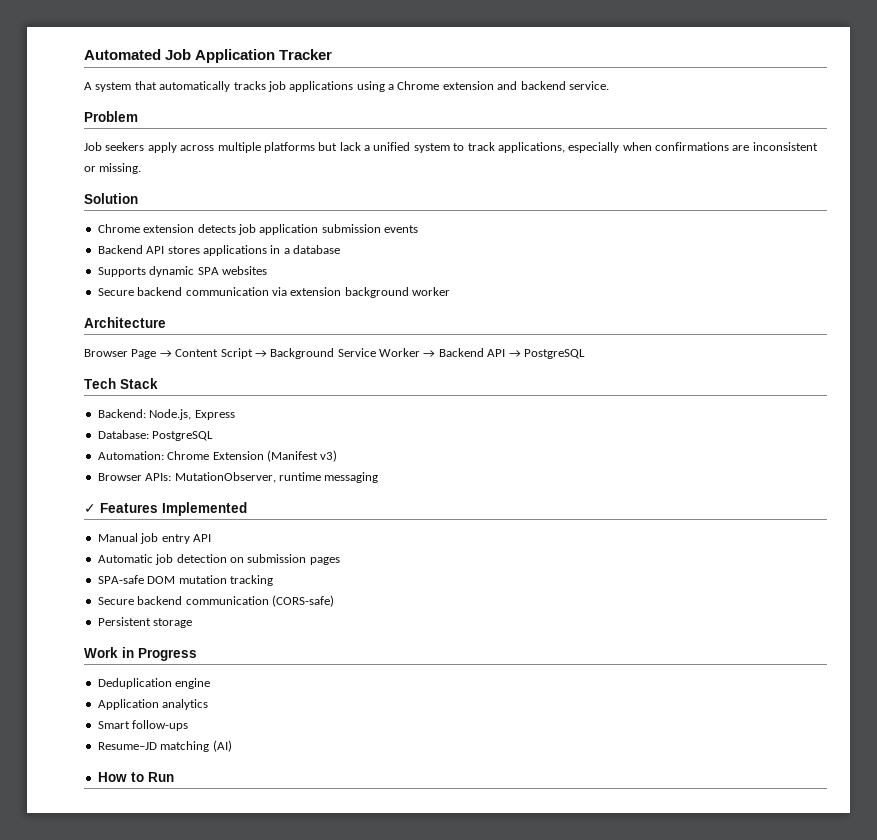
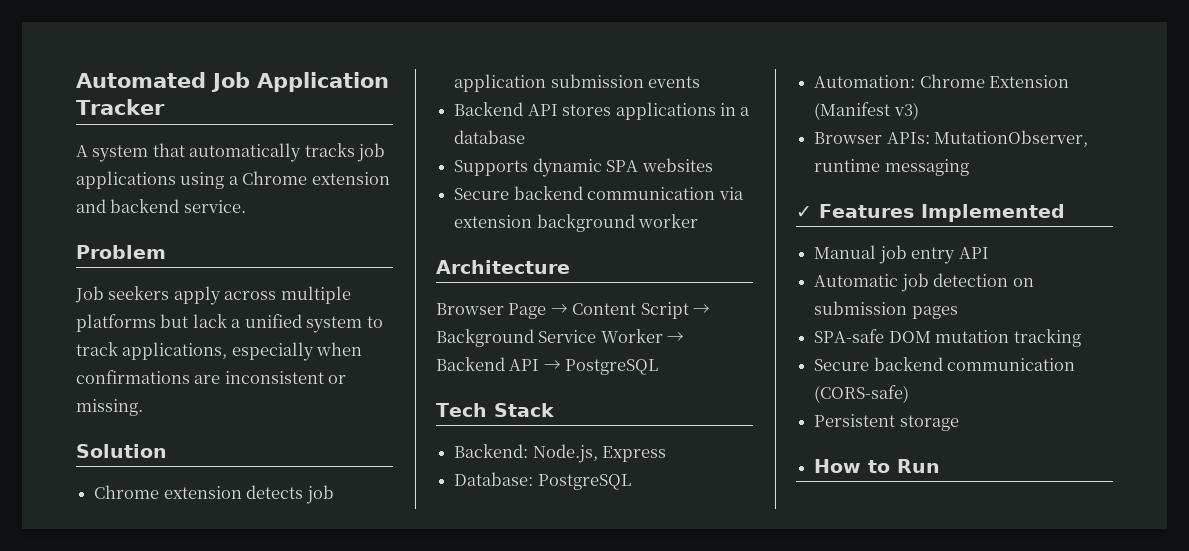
- Work in Progress
- Deduplication engine
- Application analytics
- Smart follow-ups
- Resume–JD matching (AI)

